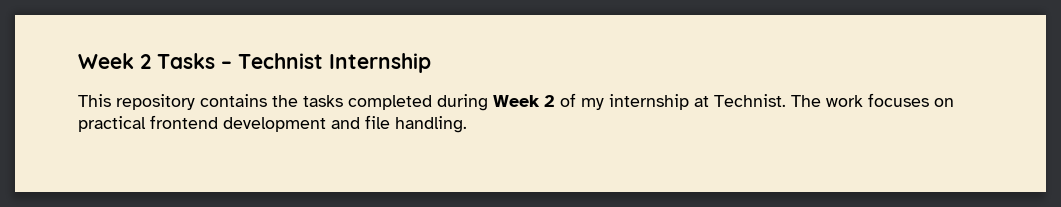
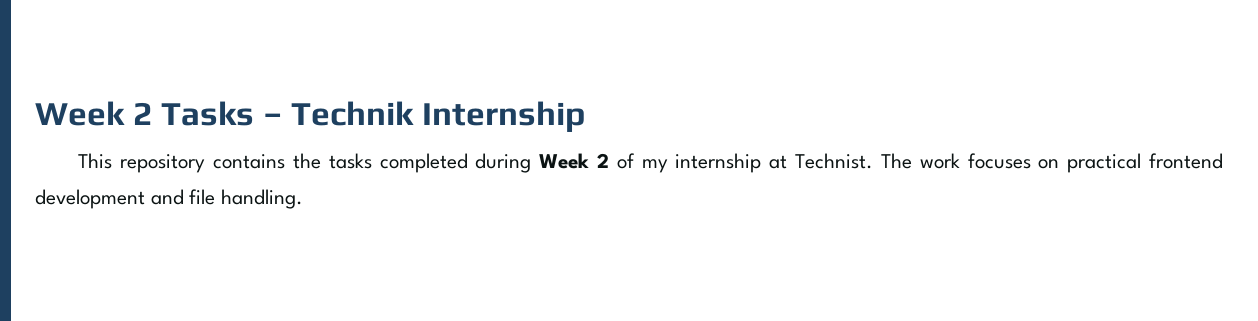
- Week 2 Tasks – Technist Internship
+ Week 2 Tasks – Technik Internship

